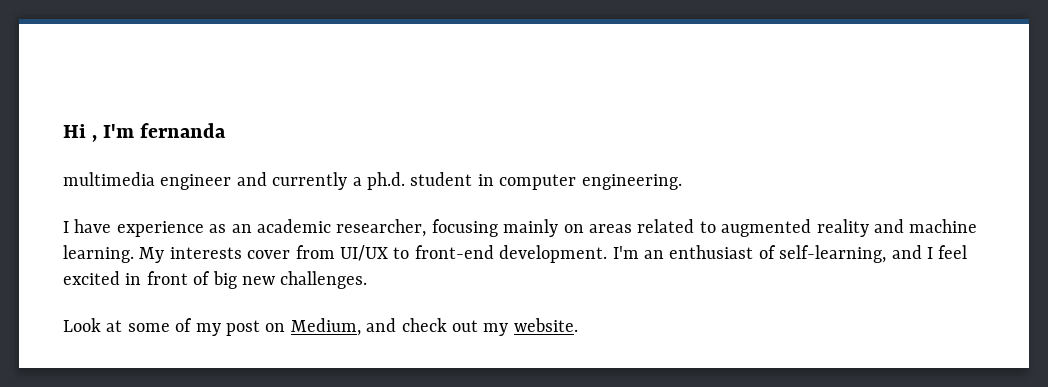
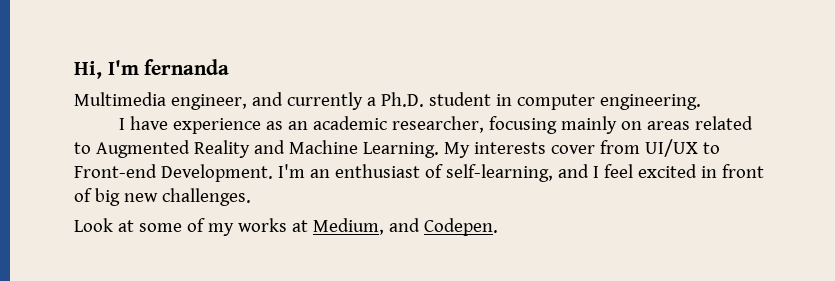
- Hi , I'm fernanda
+ Hi, I'm fernanda
- multimedia engineer and currently a ph.d. student in computer engineering.
+ Multimedia engineer, and currently a Ph.D. student in computer engineering.
- I have experience as an academic researcher, focusing mainly on areas related to augmented reality and machine learning.
+ I have experience as an academic researcher, focusing mainly on areas related to Augmented Reality and Machine Learning.
- My interests cover from UI/UX to front-end development.
+ My interests cover from UI/UX to Front-end Development.
- Look at some of my post on Medium, and check out my website.
+ Look at some of my works at Medium, and Codepen.

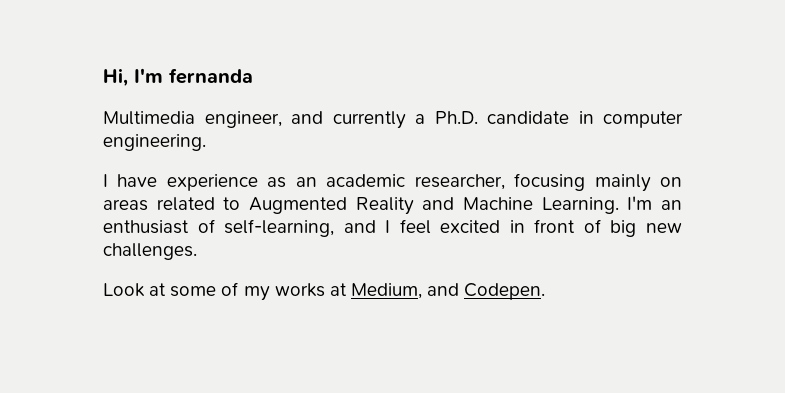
- Multimedia engineer, and currently a Ph.D. student in computer engineering.
+ Multimedia engineer, and currently a Ph.D. candidate in computer engineering.
- My interests cover from UI/UX to Front-end Development.

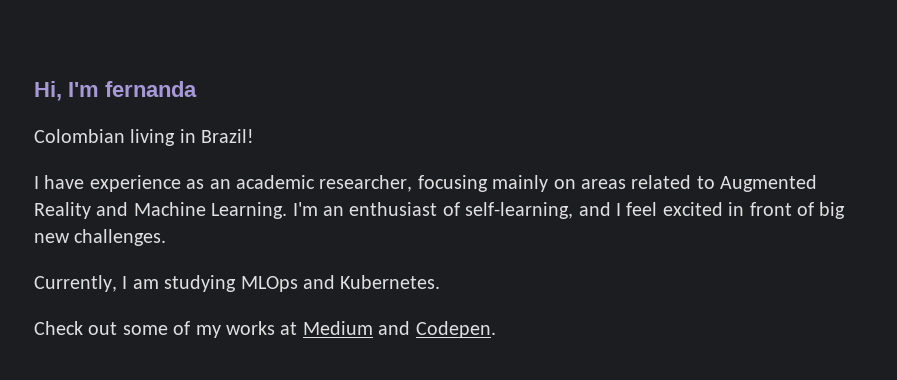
- Multimedia engineer, and currently a Ph.D. candidate in computer engineering.
+ Colombian living in Brazil!
- Look at some of my works at Medium, and Codepen.
+ Currently, I am studying MLOps and Kubernetes.
+ Check out some of my works at Medium and Codepen.

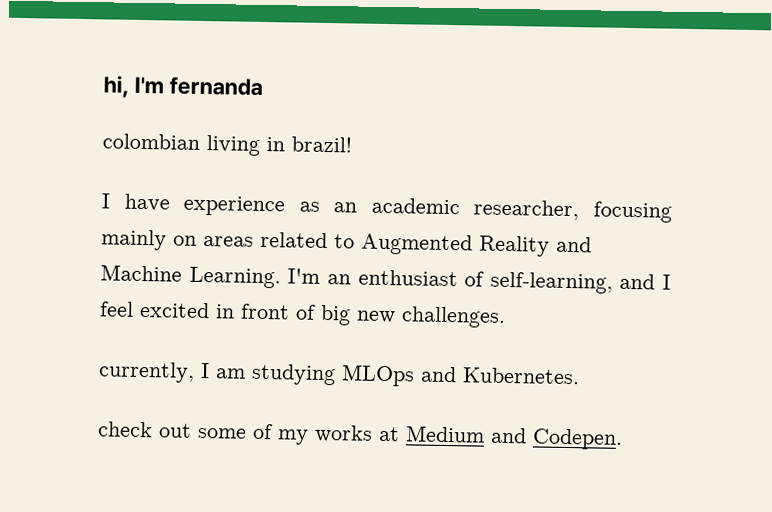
- Hi, I'm fernanda
+ hi, I'm fernanda
- Colombian living in Brazil!
+ colombian living in brazil!
- Currently, I am studying MLOps and Kubernetes.
+ currently, I am studying MLOps and Kubernetes.
- Check out some of my works at Medium and Codepen.
+ check out some of my works at Medium and Codepen.

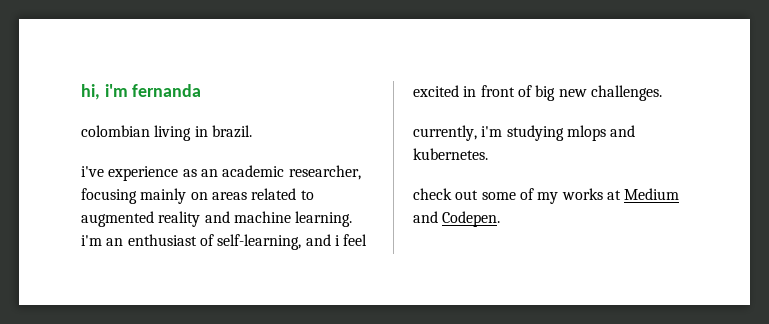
- hi, I'm fernanda
+ hi, i'm fernanda
- colombian living in brazil!
- I have experience as an academic researcher, focusing mainly on areas related to Augmented Reality and Machine Learning. I'm an enthusiast of self-learning, and I feel excited in front of big new challenges.
+ colombian living in brazil.
+ i've experience as an academic researcher, focusing mainly on areas related to augmented reality and machine learning. i'm an enthusiast of self-learning, and i feel excited in front of big new challenges.
- currently, I am studying MLOps and Kubernetes.
+ currently, i'm studying mlops and kubernetes.

